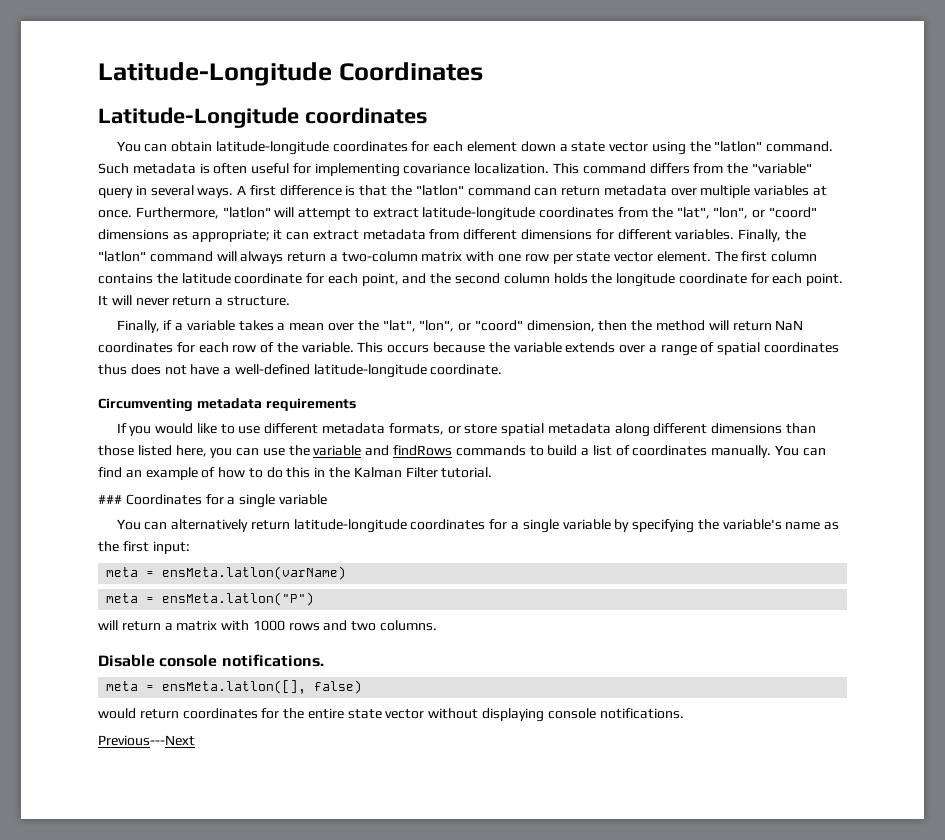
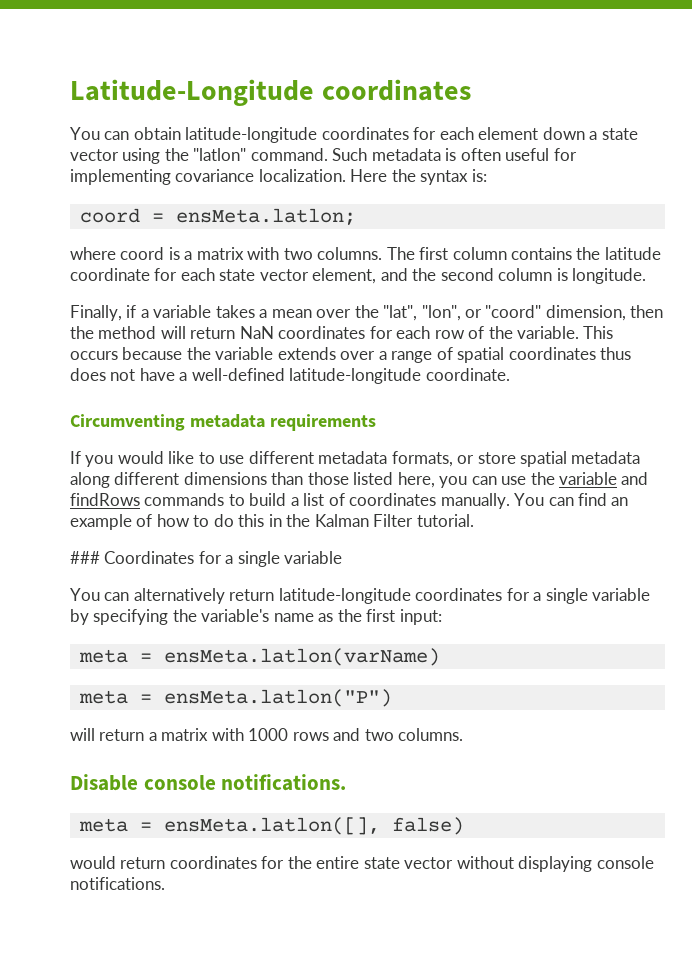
- Latitude-Longitude Coordinates
- This command differs from the "variable" query in several ways. A first difference is that the "latlon" command can return metadata over multiple variables at once. Furthermore, "latlon" will attempt to extract latitude-longitude coordinates from the "lat", "lon", or "coord" dimensions as appropriate; it can extract metadata from different dimensions for different variables. Finally, the "latlon" command will always return a two-column matrix with one row per state vector element.
+ Here the syntax is:
+ coord = ensMeta.latlon;
+ where coord is a matrix with two columns.
- The first column contains the latitude coordinate for each point, and the second column holds the longitude coordinate for each point. It will never return a structure.
+ The first column contains the latitude coordinate for each state vector element, and the second column is longitude.
- Previous---Next

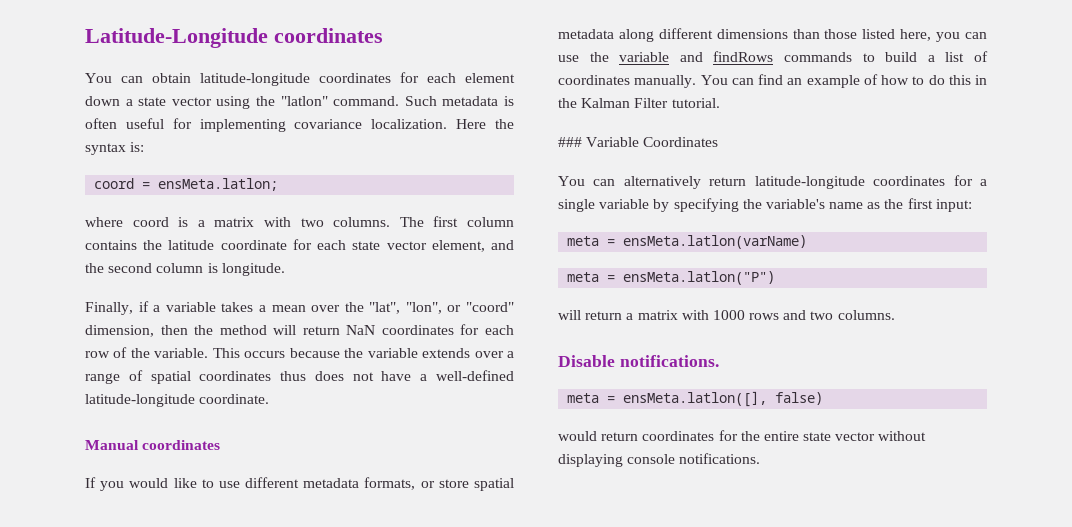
- Circumventing metadata requirements
+ Manual coordinates
- ### Coordinates for a single variable
+ ### Variable Coordinates
- Disable console notifications.
+ Disable notifications.

